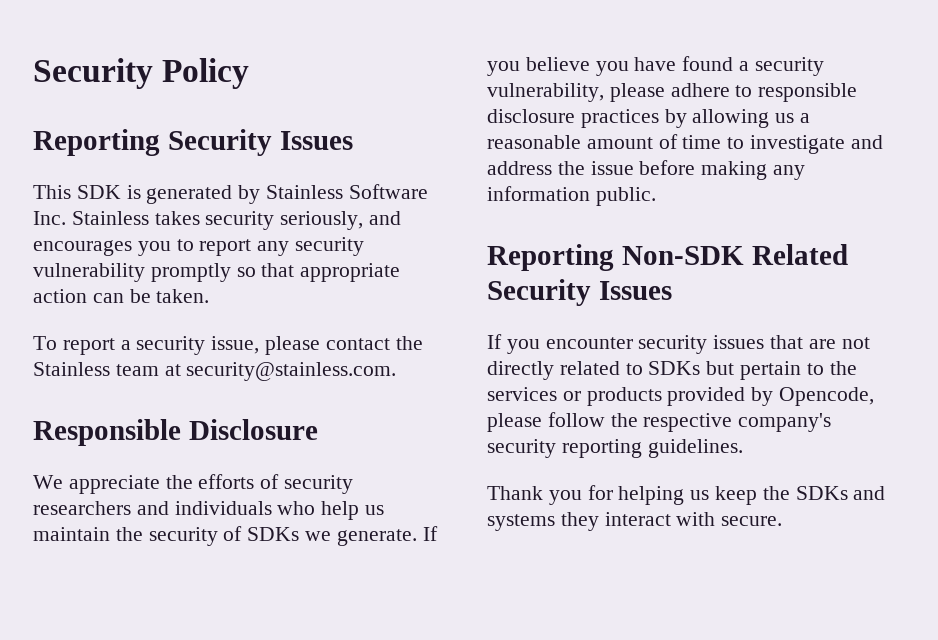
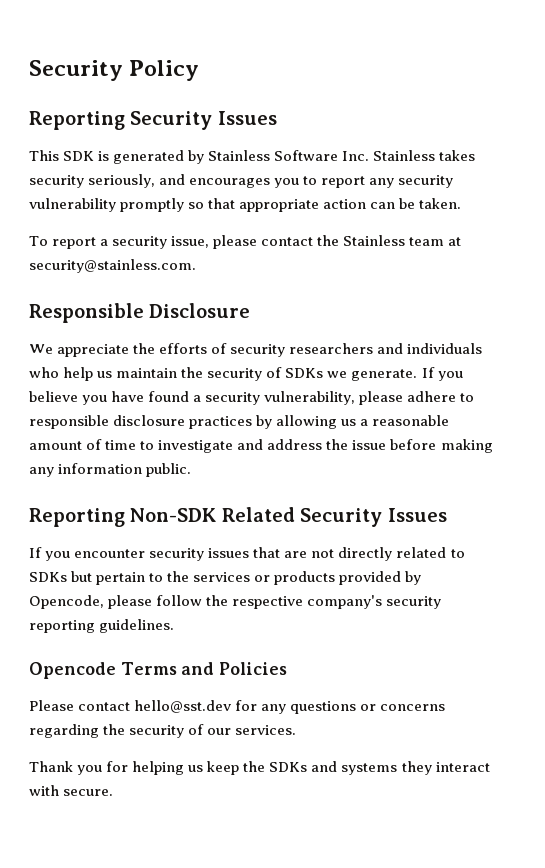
+ Opencode Terms and Policies
+ Please contact hello@sst.dev for any questions or concerns regarding the security of our services.

